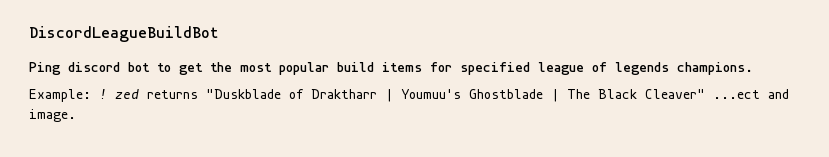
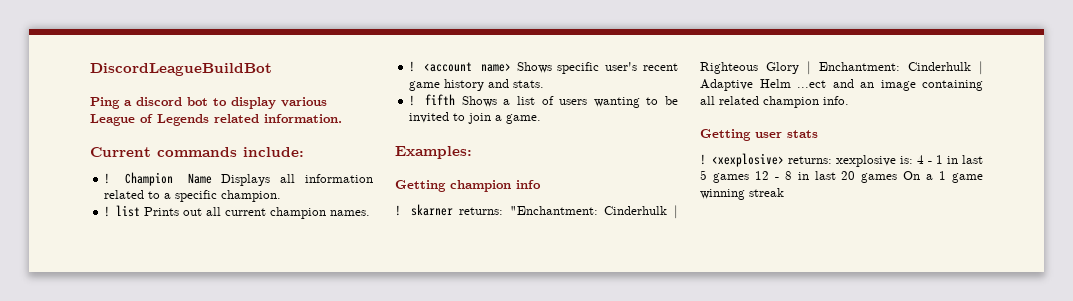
- Ping discord bot to get the most popular build items for specified league of legends champions.
- Example: ! zed returns "Duskblade of Draktharr | Youmuu's Ghostblade | The Black Cleaver" ...ect and image.
+ Ping a discord bot to display various League of Legends related information.
+ Current commands include:
+ ! Champion Name Displays all information related to a specific champion.
+ ! list Prints out all current champion names.
+ ! <account name> Shows specific user's recent game history and stats.
+ ! fifth Shows a list of users wanting to be invited to join a game.
+ Examples:
+ Getting champion info
+ ! skarner returns: "Enchantment: Cinderhulk | Righteous Glory | Enchantment: Cinderhulk | Adaptive Helm ...ect and an image containing all related champion info.
+ Getting user stats
+ ! <xexplosive> returns: xexplosive is: 4 - 1 in last 5 games 12 - 8 in last 20 games On a 1 game winning streak

